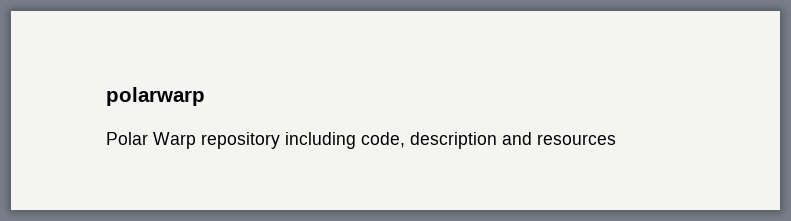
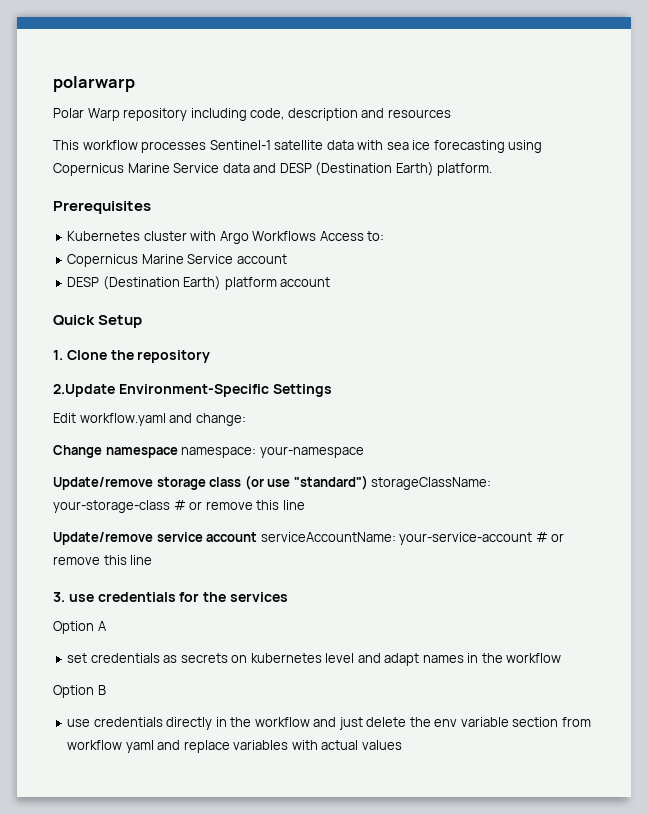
+ This workflow processes Sentinel-1 satellite data with sea ice forecasting using Copernicus Marine Service data and DESP (Destination Earth) platform.
+ Prerequisites
+ Kubernetes cluster with Argo Workflows Access to:
+ Copernicus Marine Service account
+ DESP (Destination Earth) platform account
+ Quick Setup
+ 1. Clone the repository
+ 2.Update Environment-Specific Settings
+ Edit workflow.yaml and change:
+ Change namespace namespace: your-namespace
+ Update/remove storage class (or use "standard") storageClassName: your-storage-class # or remove this line
+ Update/remove service account serviceAccountName: your-service-account # or remove this line
+ 3. use credentials for the services
+ Option A
+ set credentials as secrets on kubernetes level and adapt names in the workflow
+ Option B
+ use credentials directly in the workflow and just delete the env variable section from workflow yaml and replace variables with actual values

